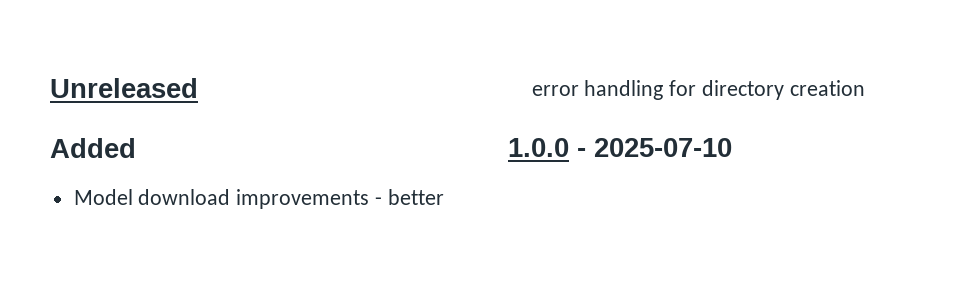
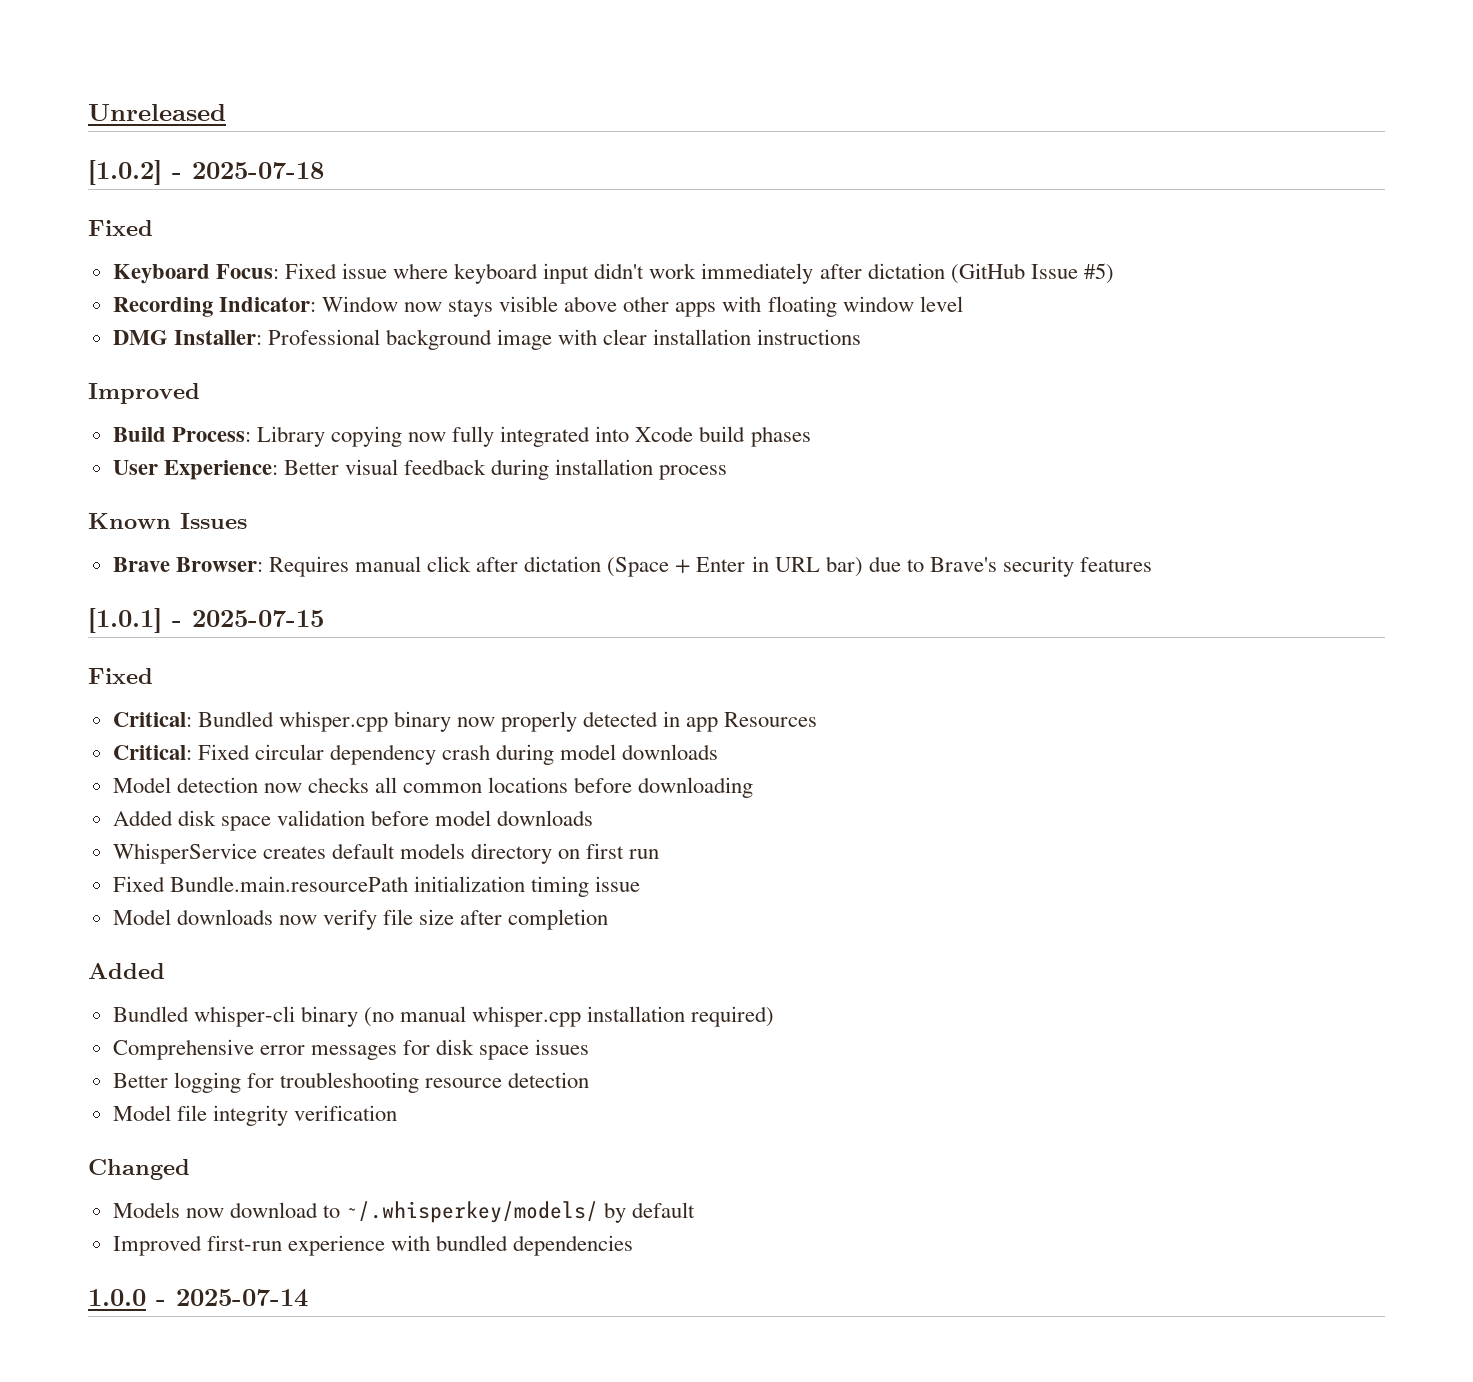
+ [1.0.2] - 2025-07-18
+ Fixed
+ Keyboard Focus: Fixed issue where keyboard input didn't work immediately after dictation (GitHub Issue #5)
+ Recording Indicator: Window now stays visible above other apps with floating window level
+ DMG Installer: Professional background image with clear installation instructions
+ Improved
+ Build Process: Library copying now fully integrated into Xcode build phases
+ User Experience: Better visual feedback during installation process
+ Known Issues
+ Brave Browser: Requires manual click after dictation (Space + Enter in URL bar) due to Brave's security features
+ [1.0.1] - 2025-07-15
+ Fixed
+ Critical: Bundled whisper.cpp binary now properly detected in app Resources
+ Critical: Fixed circular dependency crash during model downloads
+ Model detection now checks all common locations before downloading
+ Added disk space validation before model downloads
+ WhisperService creates default models directory on first run
+ Fixed Bundle.main.resourcePath initialization timing issue
+ Model downloads now verify file size after completion
  Added
- Model download improvements - better error handling for directory creation
+ Bundled whisper-cli binary (no manual whisper.cpp installation required)
+ Comprehensive error messages for disk space issues
+ Better logging for troubleshooting resource detection
+ Model file integrity verification
+ Changed
+ Models now download to ~/.whisperkey/models/ by default
+ Improved first-run experience with bundled dependencies
- 1.0.0 - 2025-07-10
+ 1.0.0 - 2025-07-14

